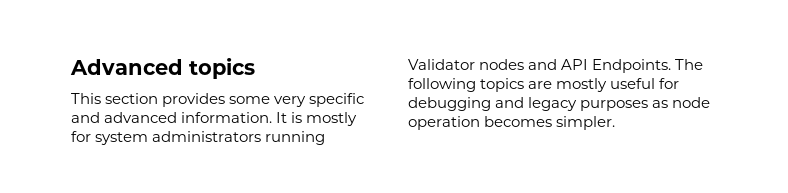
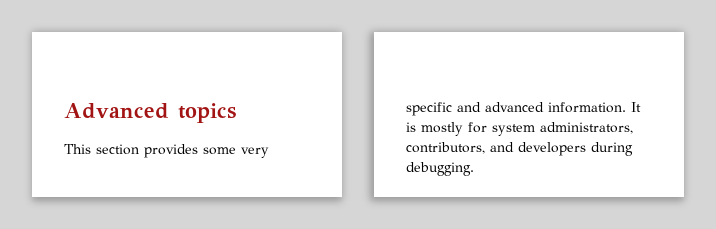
- It is mostly for system administrators running Validator nodes and API Endpoints. The following topics are mostly useful for debugging and legacy purposes as node operation becomes simpler.
+ It is mostly for system administrators, contributors, and developers during debugging.

